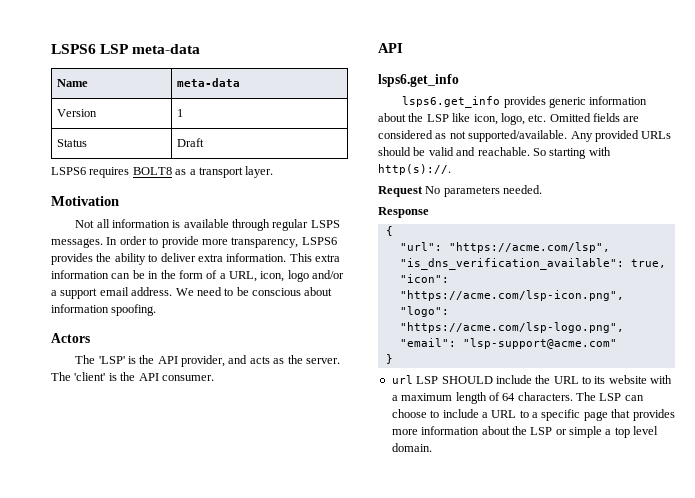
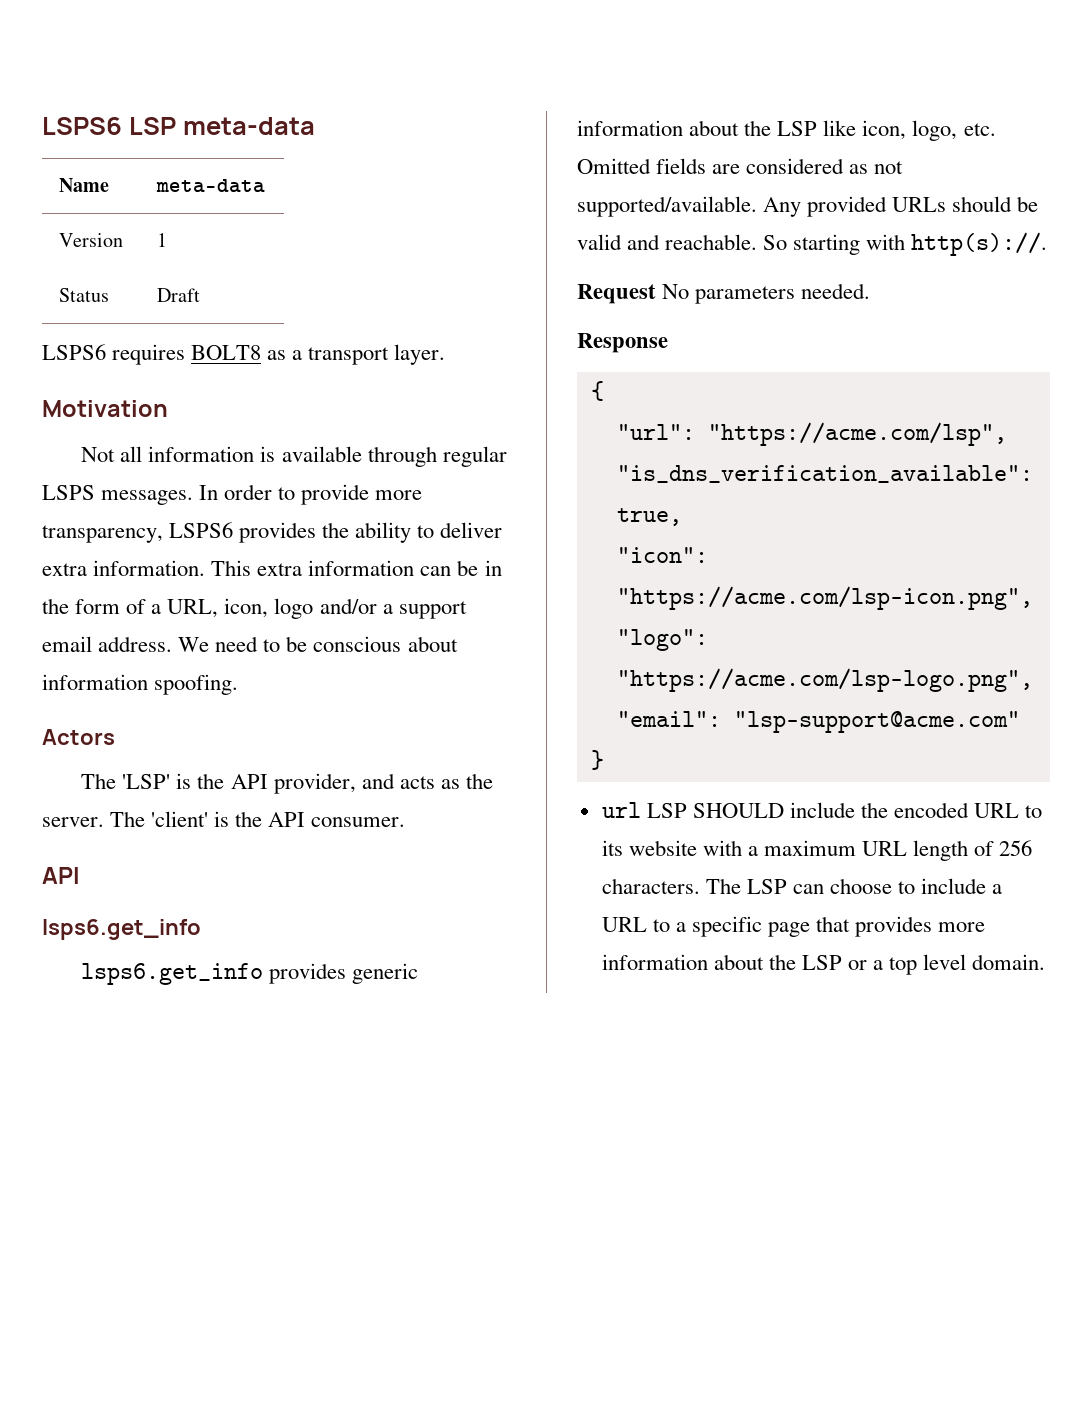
- url LSP SHOULD include the URL to its website with a maximum length of 64 characters.
+ url LSP SHOULD include the encoded URL to its website with a maximum URL length of 256 characters.
- The LSP can choose to include a URL to a specific page that provides more information about the LSP or simple a top level domain.
+ The LSP can choose to include a URL to a specific page that provides more information about the LSP or a top level domain.

